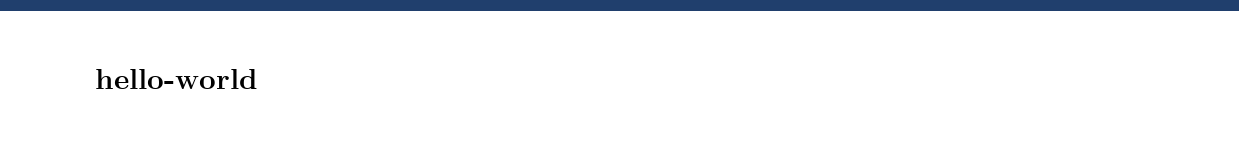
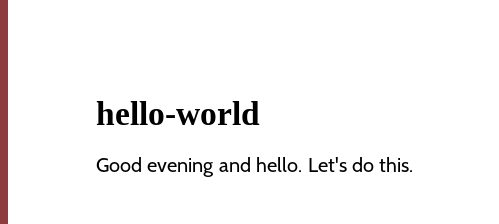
+ Good evening and hello. Let's do this.

